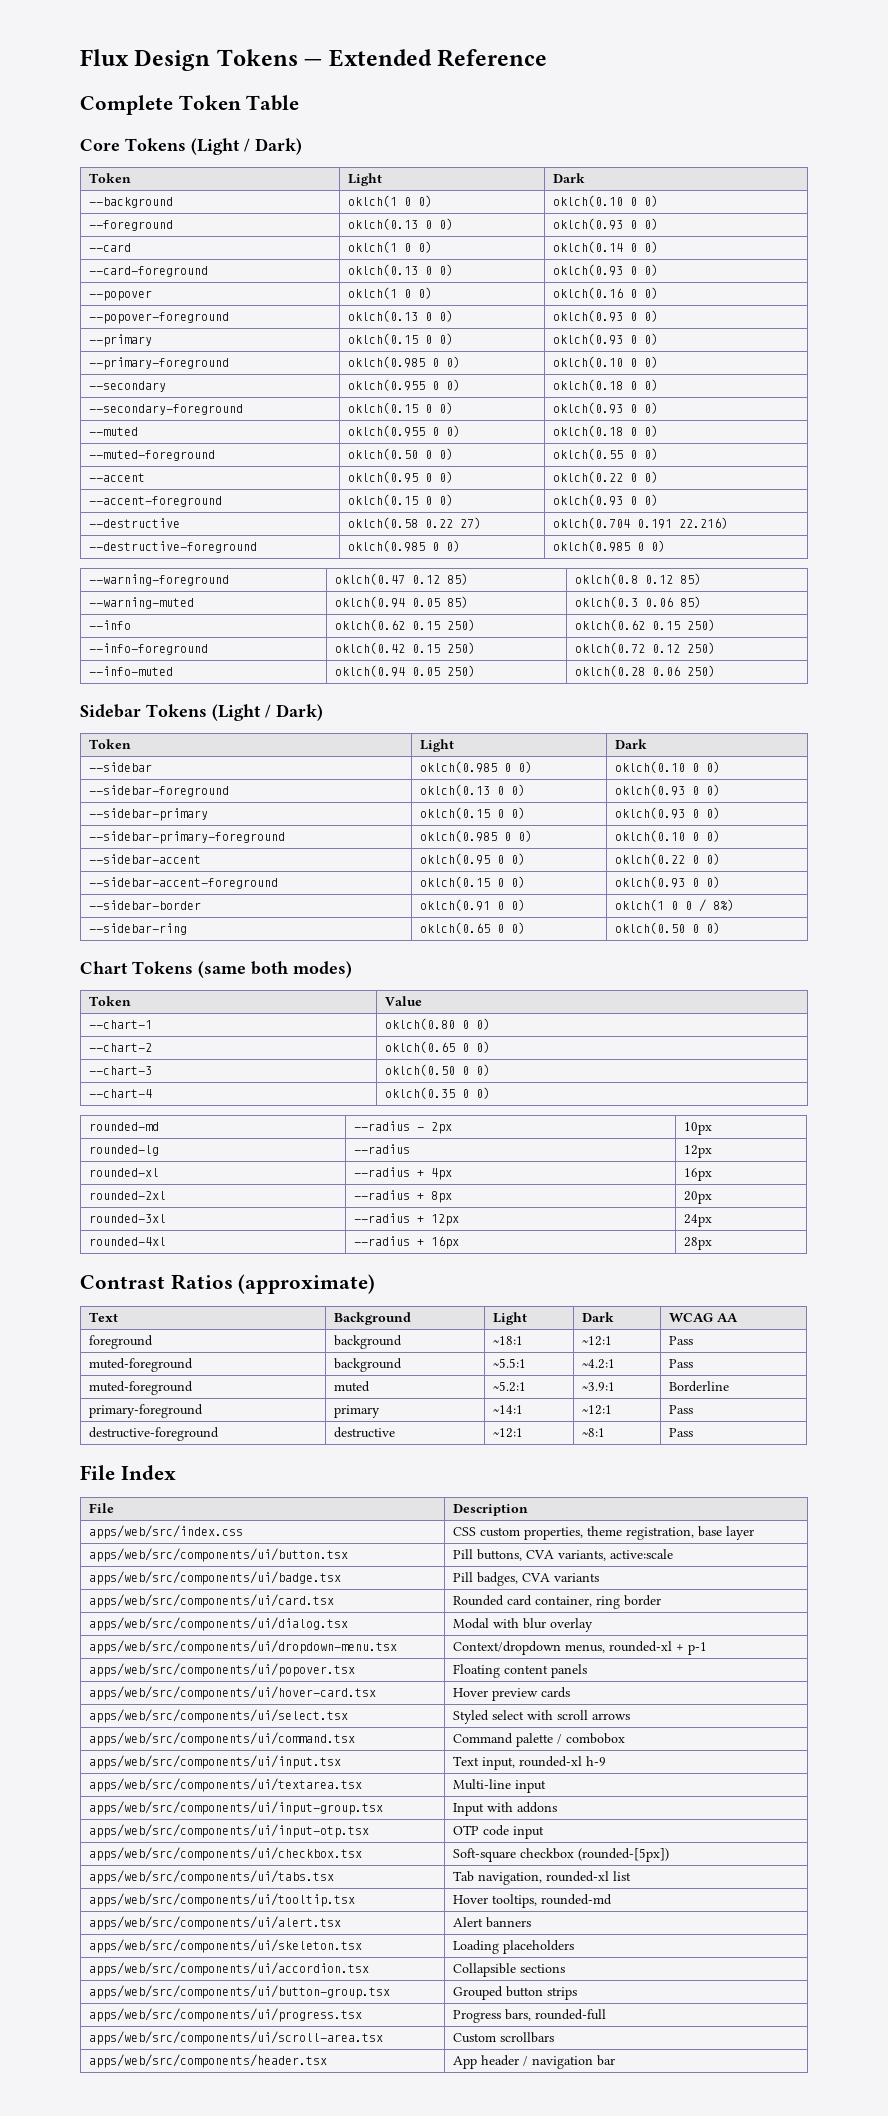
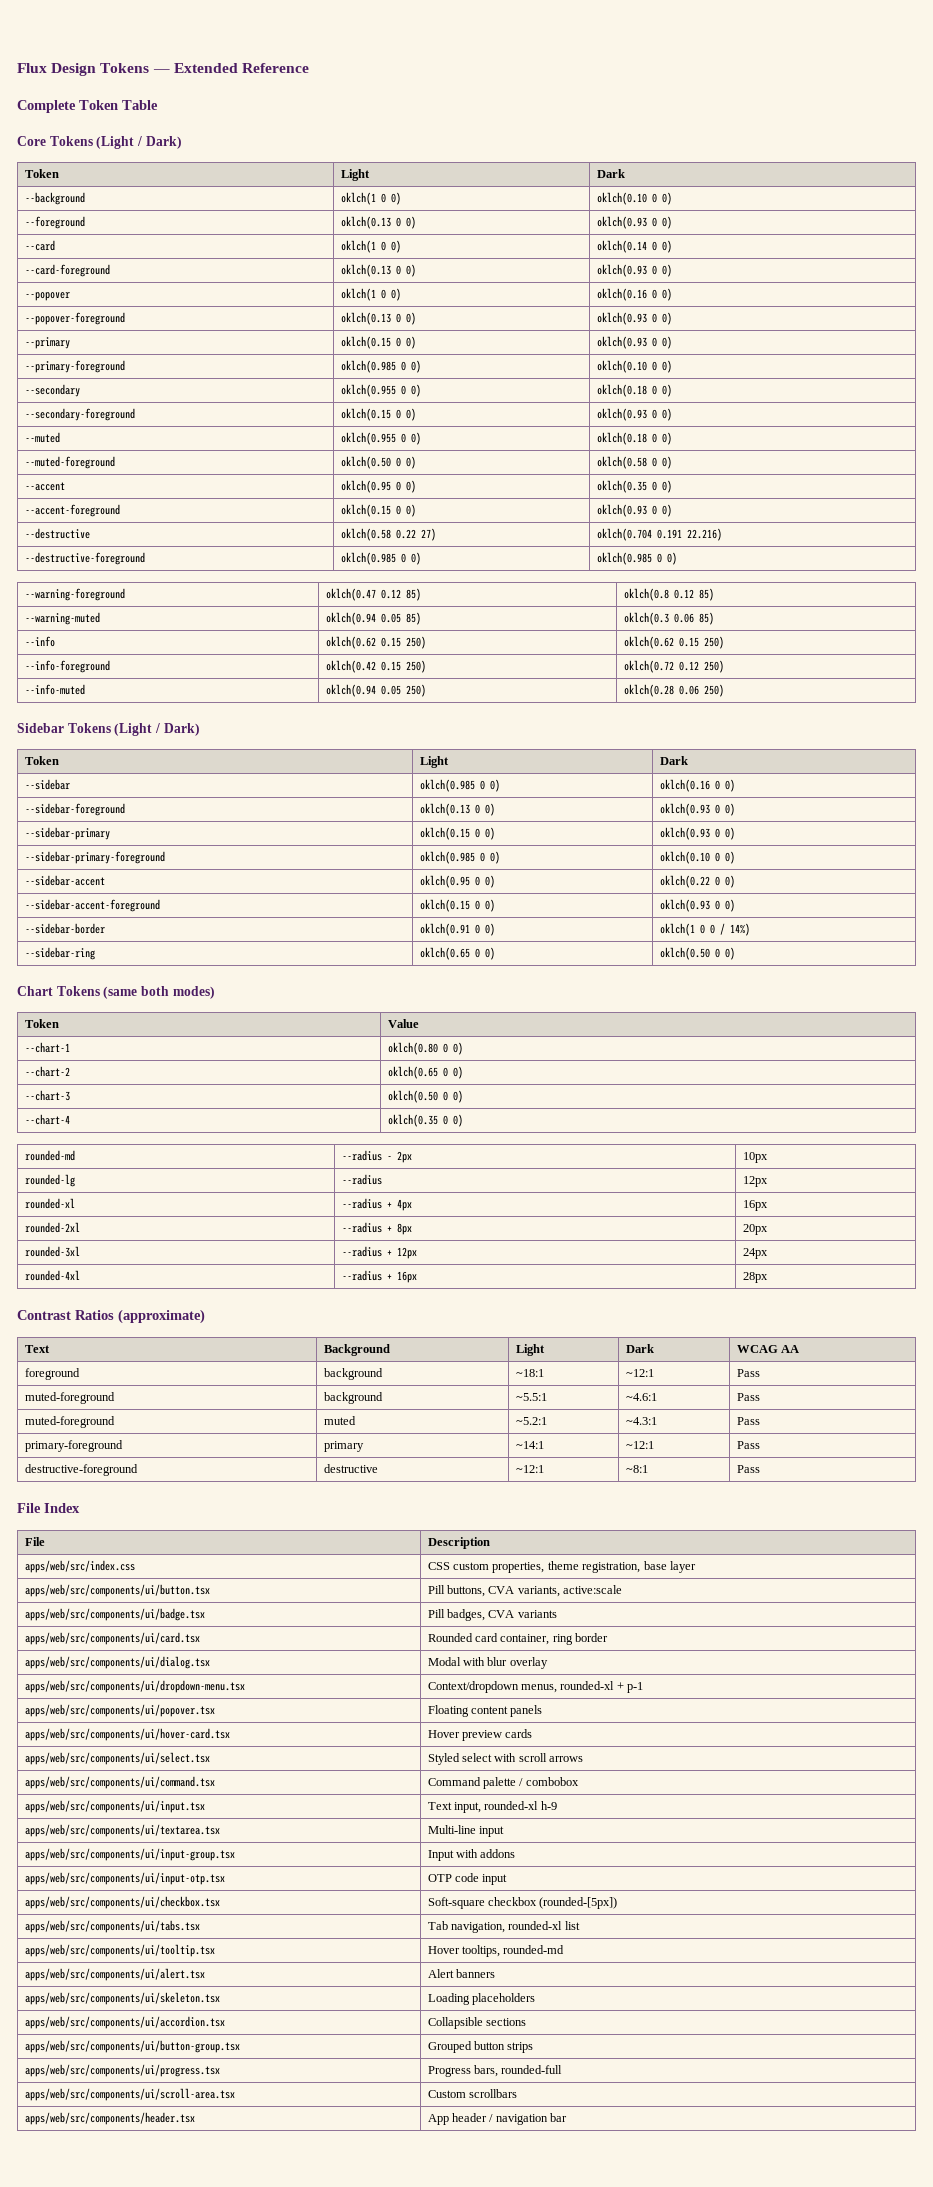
- --muted-foreground | oklch(0.50 0 0) | oklch(0.55 0 0)
+ --muted-foreground | oklch(0.50 0 0) | oklch(0.58 0 0)
- --accent | oklch(0.95 0 0) | oklch(0.22 0 0)
+ --accent | oklch(0.95 0 0) | oklch(0.35 0 0)
- --sidebar | oklch(0.985 0 0) | oklch(0.10 0 0)
+ --sidebar | oklch(0.985 0 0) | oklch(0.16 0 0)
- --sidebar-border | oklch(0.91 0 0) | oklch(1 0 0 / 8%)
+ --sidebar-border | oklch(0.91 0 0) | oklch(1 0 0 / 14%)
- muted-foreground | background | ~5.5:1 | ~4.2:1 | Pass
+ muted-foreground | background | ~5.5:1 | ~4.6:1 | Pass
- muted-foreground | muted | ~5.2:1 | ~3.9:1 | Borderline
+ muted-foreground | muted | ~5.2:1 | ~4.3:1 | Pass

